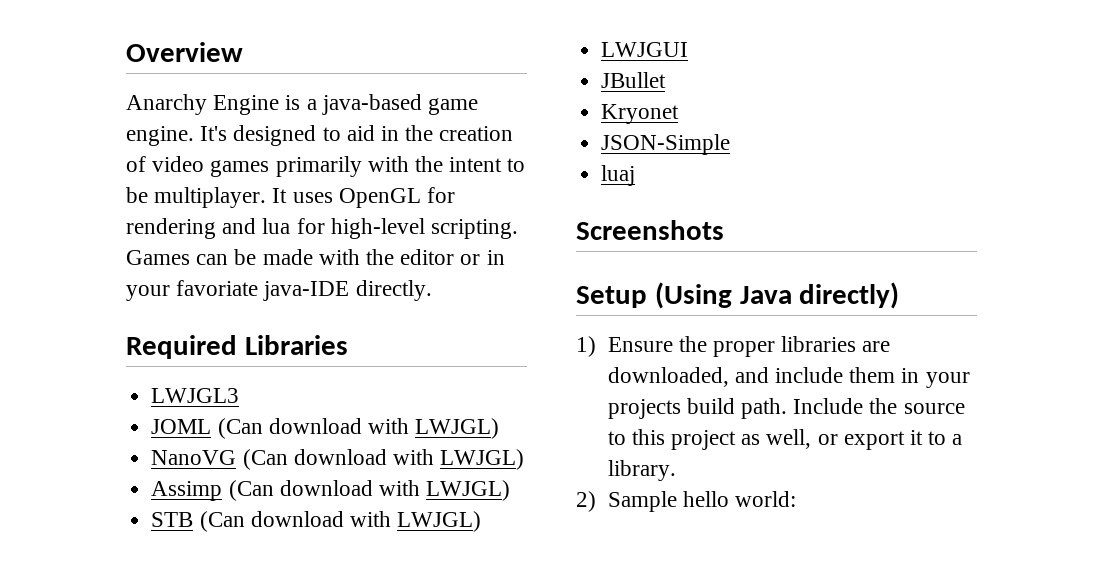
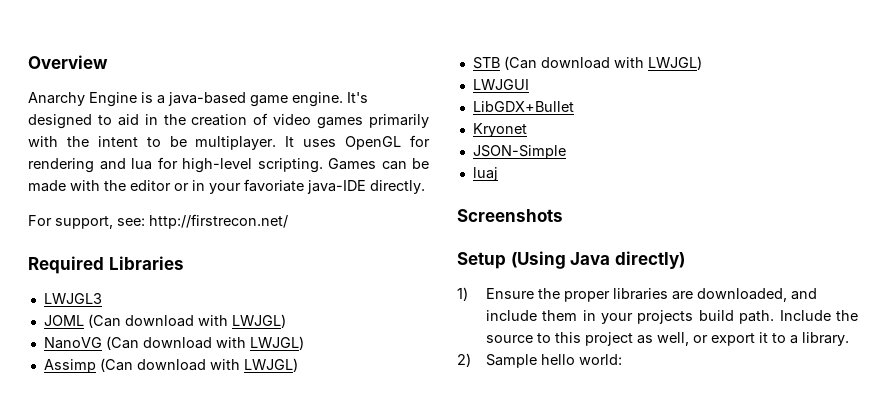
+ For support, see: http://firstrecon.net/
- JBullet
+ LibGDX+Bullet

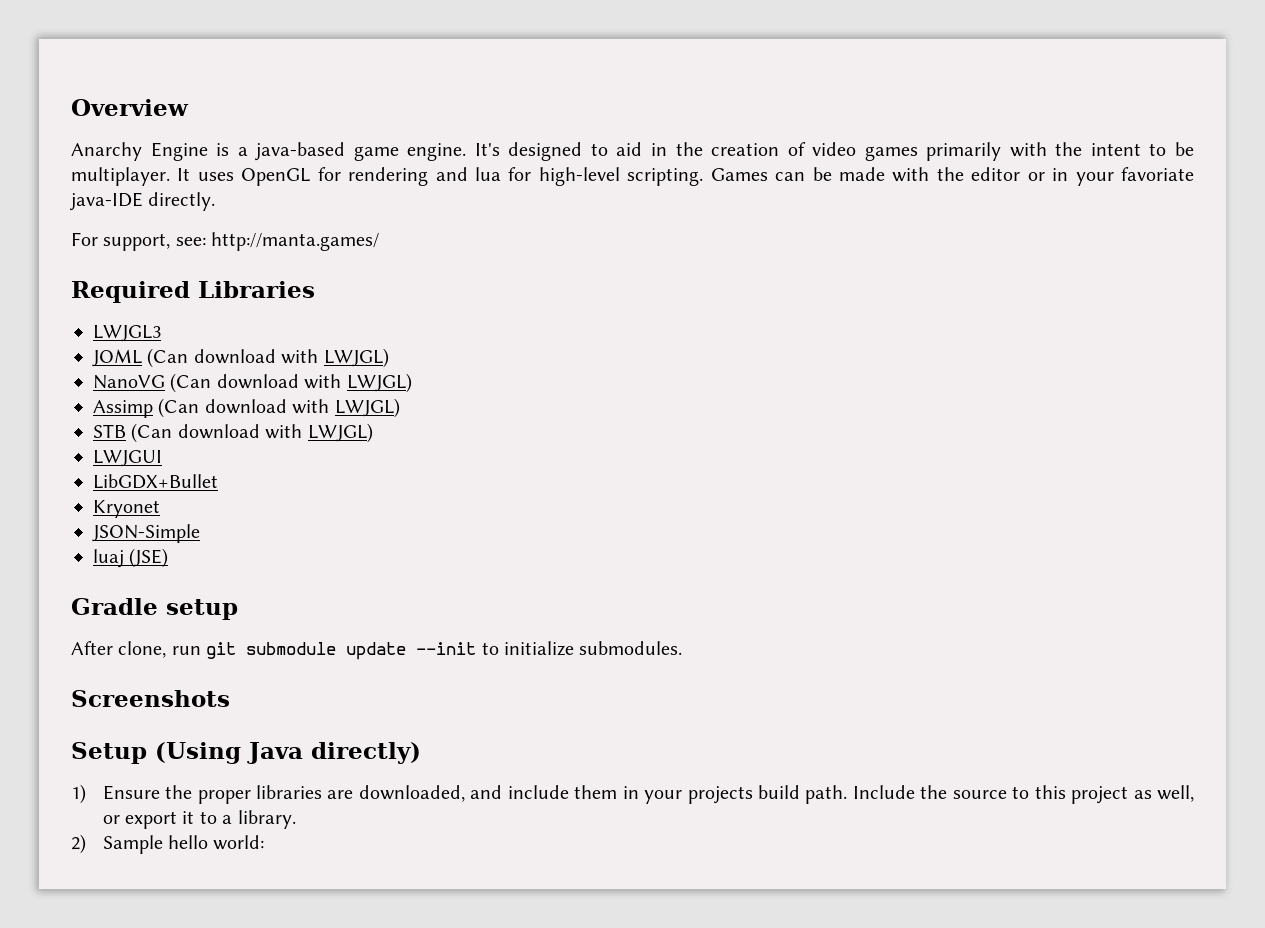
- For support, see: http://firstrecon.net/
+ For support, see: http://manta.games/
- luaj
+ luaj (JSE)
+ Gradle setup
+ After clone, run git submodule update --init to initialize submodules.

